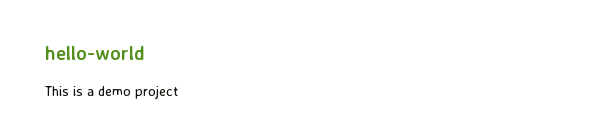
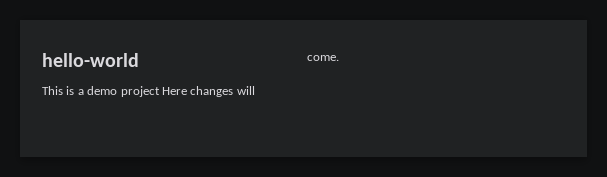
- This is a demo project
+ This is a demo project Here changes will come.

